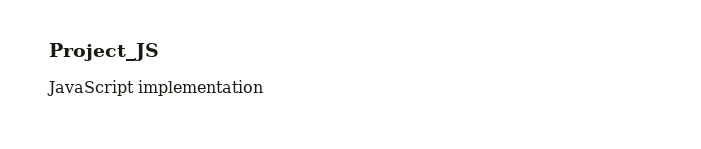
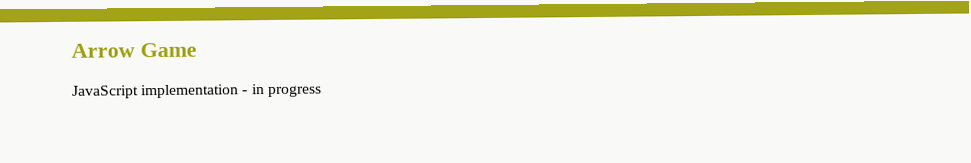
- Project_JS
+ Arrow Game
- JavaScript implementation
+ JavaScript implementation - in progress

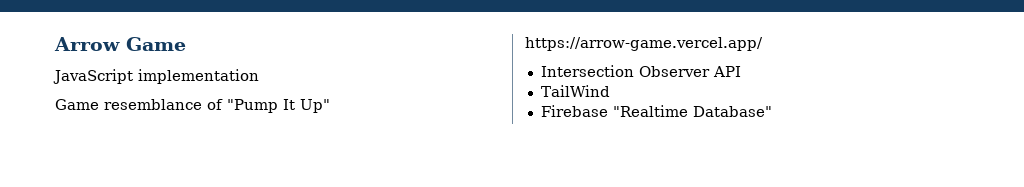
- JavaScript implementation - in progress
+ JavaScript implementation
+ Game resemblance of "Pump It Up" https://arrow-game.vercel.app/
+ Intersection Observer API
+ TailWind
+ Firebase "Realtime Database"

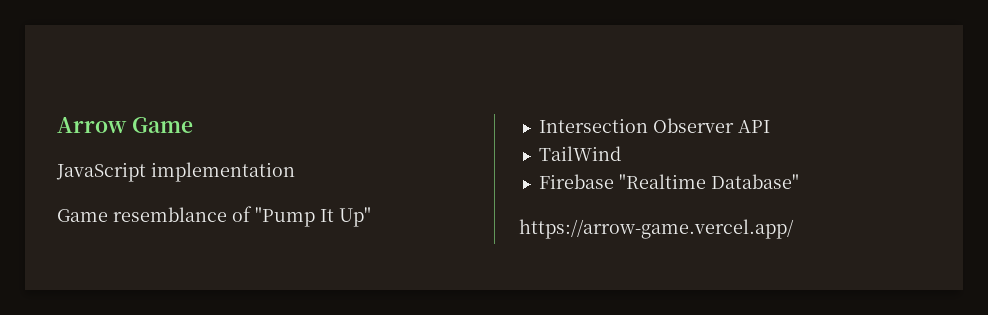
- Game resemblance of "Pump It Up" https://arrow-game.vercel.app/
+ Game resemblance of "Pump It Up"
+ https://arrow-game.vercel.app/

